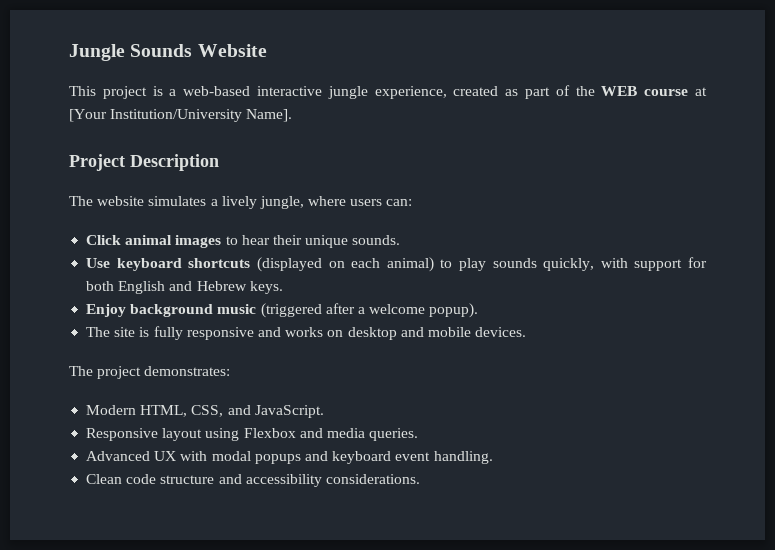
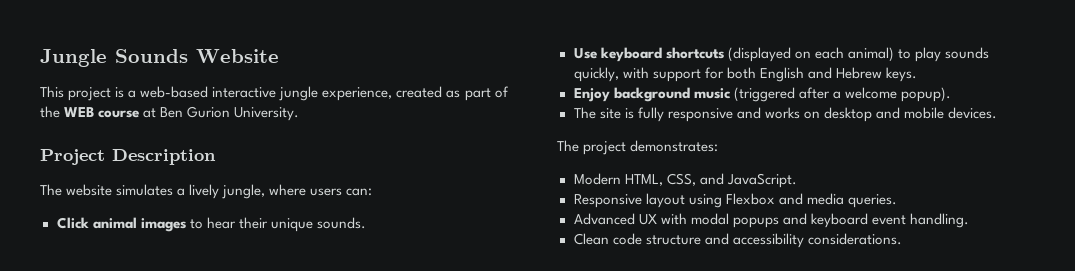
- This project is a web-based interactive jungle experience, created as part of the WEB course at [Your Institution/University Name].
+ This project is a web-based interactive jungle experience, created as part of the WEB course at Ben Gurion University.

